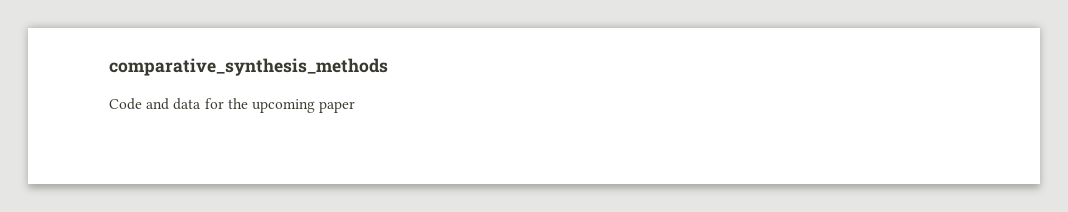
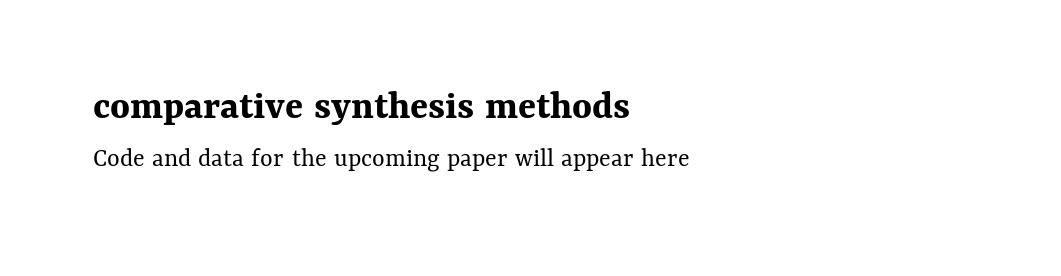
- comparative_synthesis_methods
+ comparative synthesis methods
- Code and data for the upcoming paper
+ Code and data for the upcoming paper will appear here

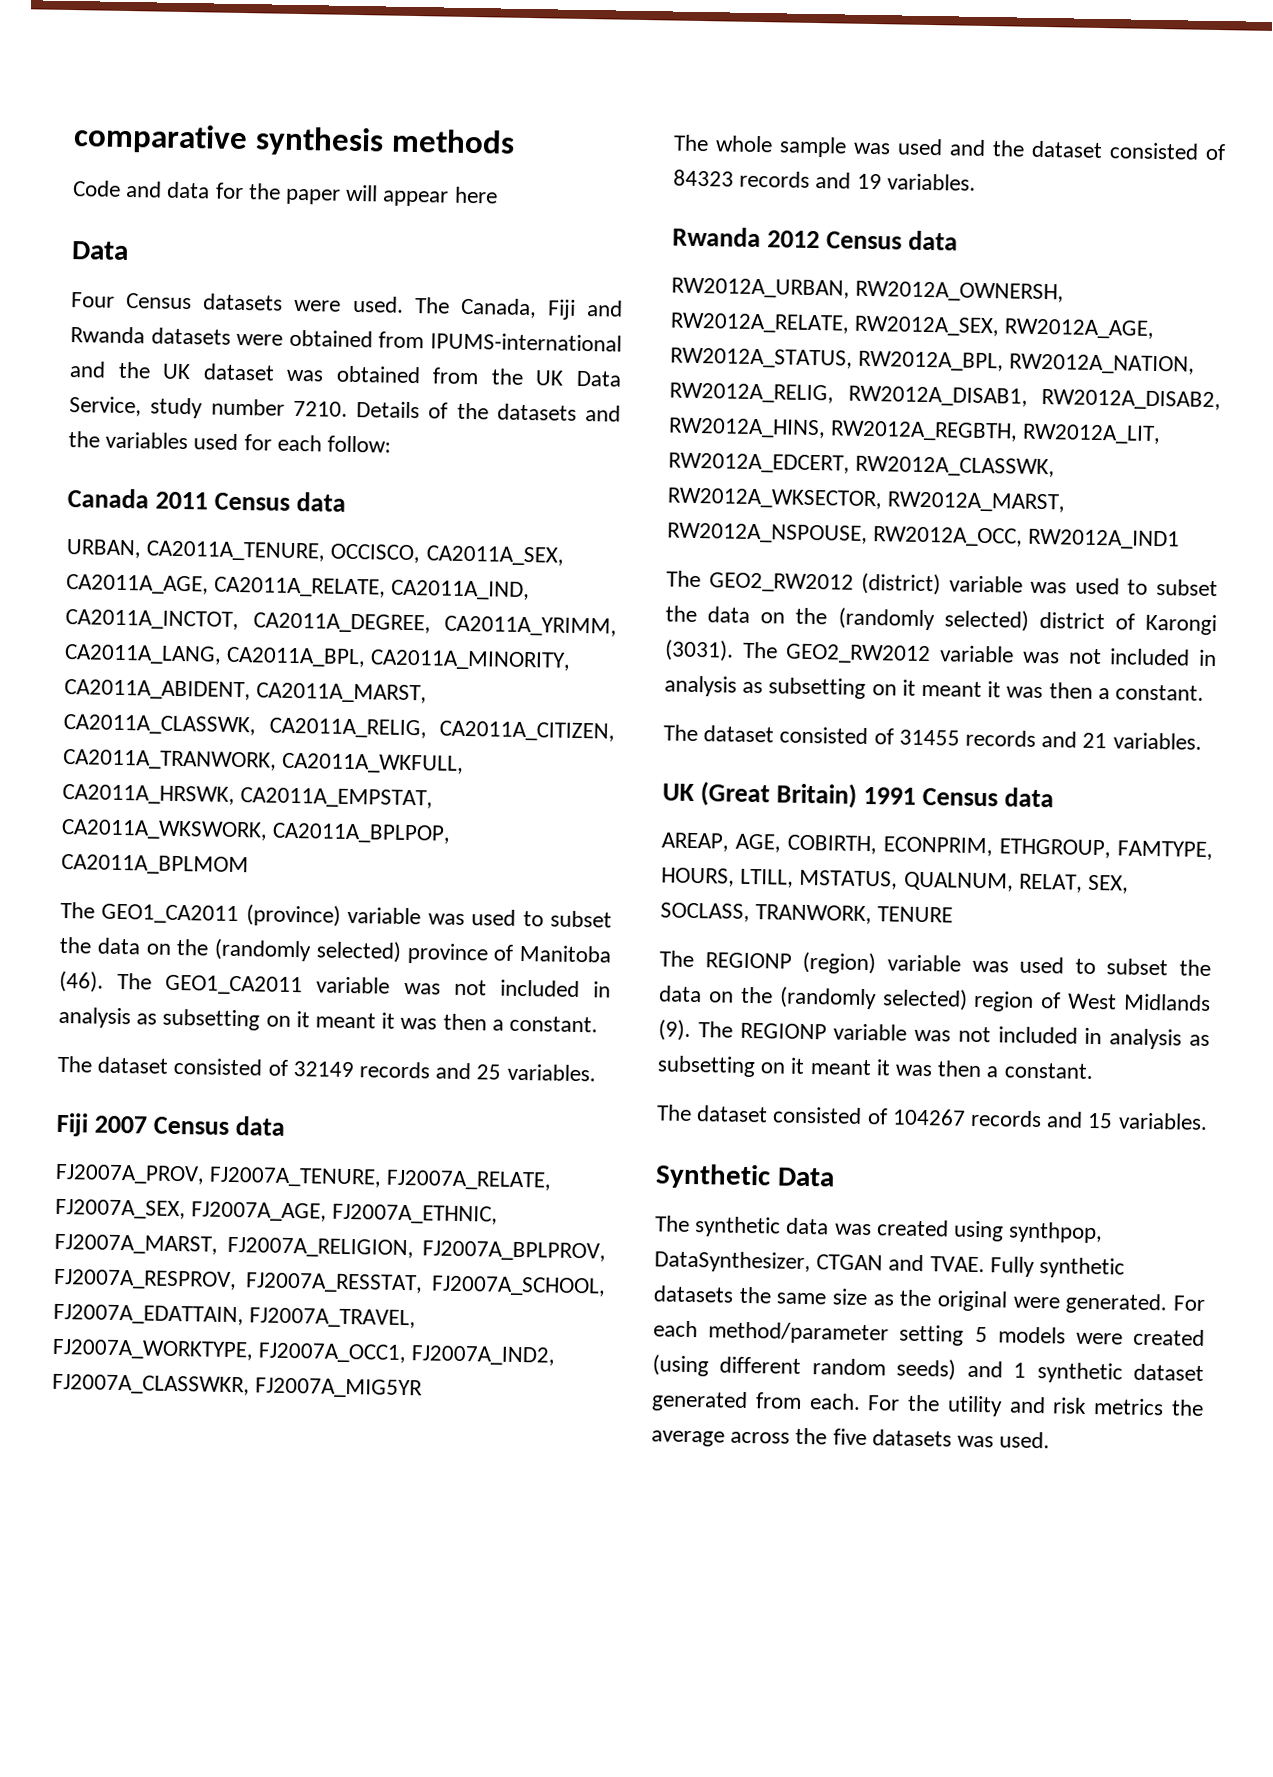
- Code and data for the upcoming paper will appear here
+ Code and data for the paper will appear here
+ Data
+ Four Census datasets were used. The Canada, Fiji and Rwanda datasets were obtained from IPUMS-international and the UK dataset was obtained from the UK Data Service, study number 7210. Details of the datasets and the variables used for each follow:
+ Canada 2011 Census data
+ URBAN, CA2011A_TENURE, OCCISCO, CA2011A_SEX, CA2011A_AGE, CA2011A_RELATE, CA2011A_IND, CA2011A_INCTOT, CA2011A_DEGREE, CA2011A_YRIMM, CA2011A_LANG, CA2011A_BPL, CA2011A_MINORITY, CA2011A_ABIDENT, CA2011A_MARST, CA2011A_CLASSWK, CA2011A_RELIG, CA2011A_CITIZEN, CA2011A_TRANWORK, CA2011A_WKFULL, CA2011A_HRSWK, CA2011A_EMPSTAT, CA2011A_WKSWORK, CA2011A_BPLPOP, CA2011A_BPLMOM
+ The GEO1_CA2011 (province) variable was used to subset the data on the (randomly selected) province of Manitoba (46). The GEO1_CA2011 variable was not included in analysis as subsetting on it meant it was then a constant.
+ The dataset consisted of 32149 records and 25 variables.
+ Fiji 2007 Census data
+ FJ2007A_PROV, FJ2007A_TENURE, FJ2007A_RELATE, FJ2007A_SEX, FJ2007A_AGE, FJ2007A_ETHNIC, FJ2007A_MARST, FJ2007A_RELIGION, FJ2007A_BPLPROV, FJ2007A_RESPROV, FJ2007A_RESSTAT, FJ2007A_SCHOOL, FJ2007A_EDATTAIN, FJ2007A_TRAVEL, FJ2007A_WORKTYPE, FJ2007A_OCC1, FJ2007A_IND2, FJ2007A_CLASSWKR, FJ2007A_MIG5YR
+ The whole sample was used and the dataset consisted of 84323 records and 19 variables.
+ Rwanda 2012 Census data
+ RW2012A_URBAN, RW2012A_OWNERSH, RW2012A_RELATE, RW2012A_SEX, RW2012A_AGE, RW2012A_STATUS, RW2012A_BPL, RW2012A_NATION, RW2012A_RELIG, RW2012A_DISAB1, RW2012A_DISAB2, RW2012A_HINS, RW2012A_REGBTH, RW2012A_LIT, RW2012A_EDCERT, RW2012A_CLASSWK, RW2012A_WKSECTOR, RW2012A_MARST, RW2012A_NSPOUSE, RW2012A_OCC, RW2012A_IND1
+ The GEO2_RW2012 (district) variable was used to subset the data on the (randomly selected) district of Karongi (3031). The GEO2_RW2012 variable was not included in analysis as subsetting on it meant it was then a constant.
+ The dataset consisted of 31455 records and 21 variables.
+ UK (Great Britain) 1991 Census data
+ AREAP, AGE, COBIRTH, ECONPRIM, ETHGROUP, FAMTYPE, HOURS, LTILL, MSTATUS, QUALNUM, RELAT, SEX, SOCLASS, TRANWORK, TENURE
+ The REGIONP (region) variable was used to subset the data on the (randomly selected) region of West Midlands (9). The REGIONP variable was not included in analysis as subsetting on it meant it was then a constant.
+ The dataset consisted of 104267 records and 15 variables.
+ Synthetic Data
+ The synthetic data was created using synthpop, DataSynthesizer, CTGAN and TVAE. Fully synthetic datasets the same size as the original were generated. For each method/parameter setting 5 models were created (using different random seeds) and 1 synthetic dataset generated from each. For the utility and risk metrics the average across the five datasets was used.

